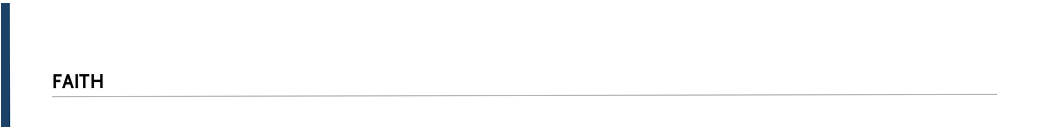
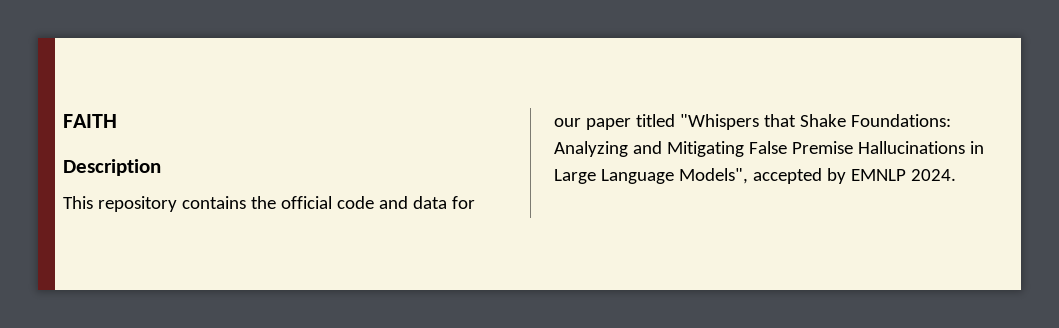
+ Description
+ This repository contains the official code and data for our paper titled "Whispers that Shake Foundations: Analyzing and Mitigating False Premise Hallucinations in Large Language Models", accepted by EMNLP 2024.

